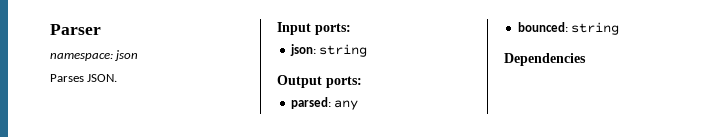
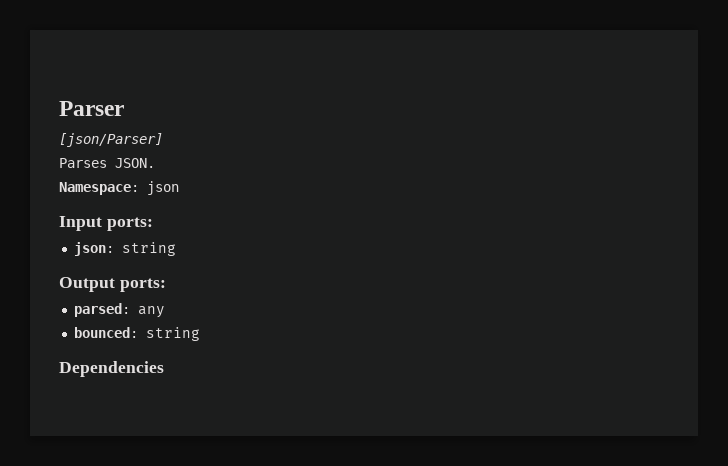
- namespace: json
+ [json/Parser]
+ Namespace: json

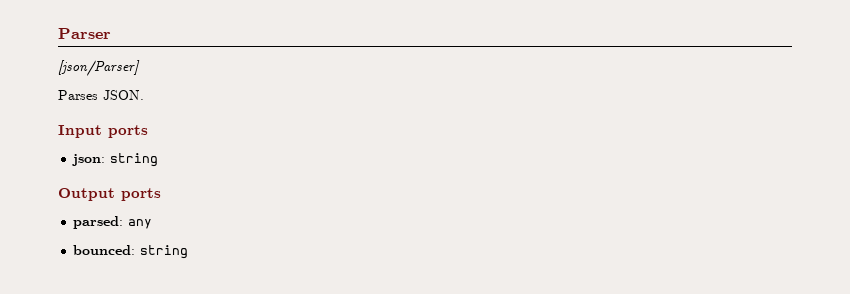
- Namespace: json
- Input ports:
+ Input ports
- Output ports:
+ Output ports
- Dependencies

